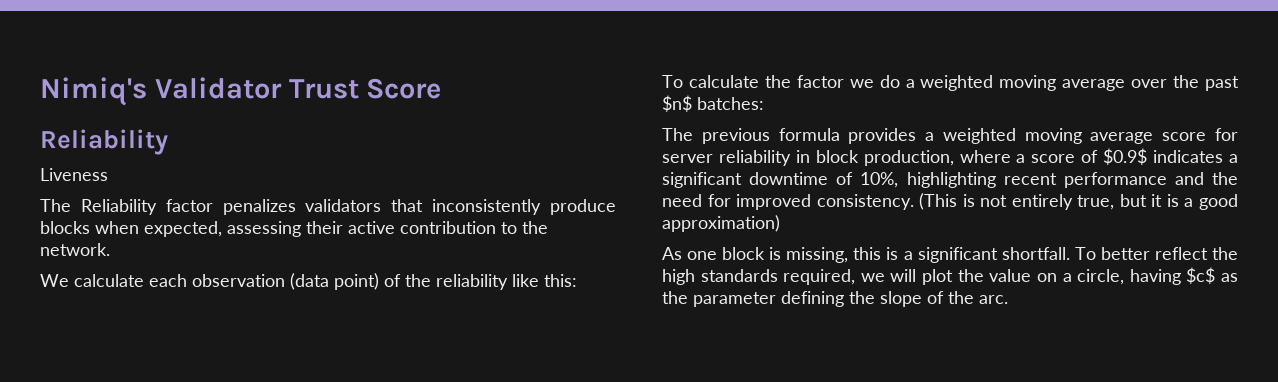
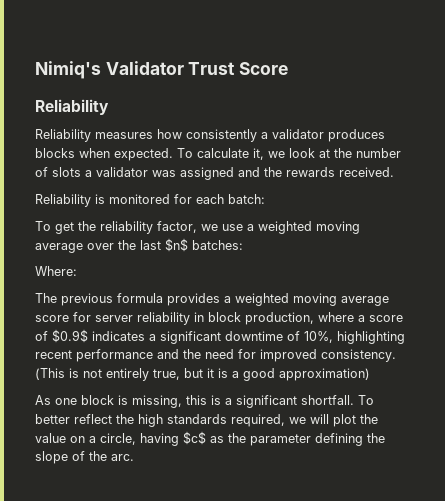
- Liveness
- The Reliability factor penalizes validators that inconsistently produce blocks when expected, assessing their active contribution to the network.
- We calculate each observation (data point) of the reliability like this:
- To calculate the factor we do a weighted moving average over the past $n$ batches:
+ Reliability measures how consistently a validator produces blocks when expected. To calculate it, we look at the number of slots a validator was assigned and the rewards received.
+ Reliability is monitored for each batch:
+ To get the reliability factor, we use a weighted moving average over the last $n$ batches:
+ Where:

